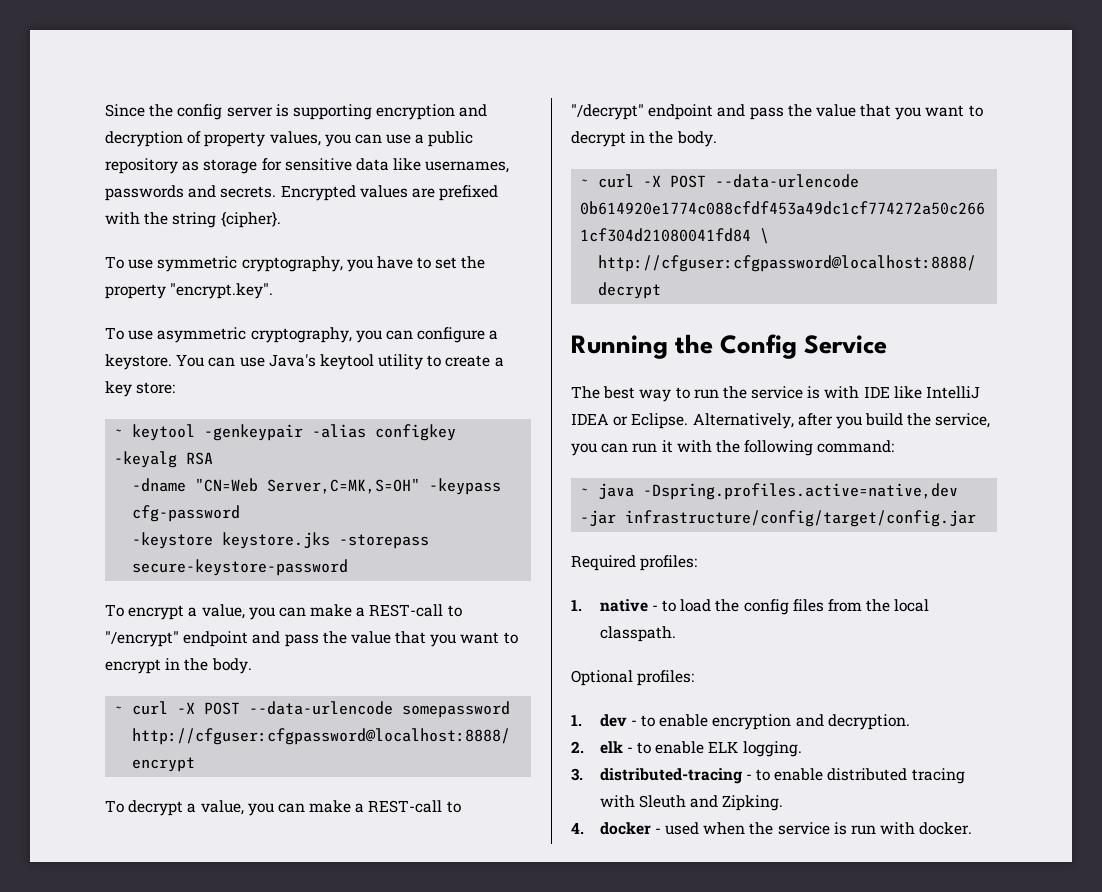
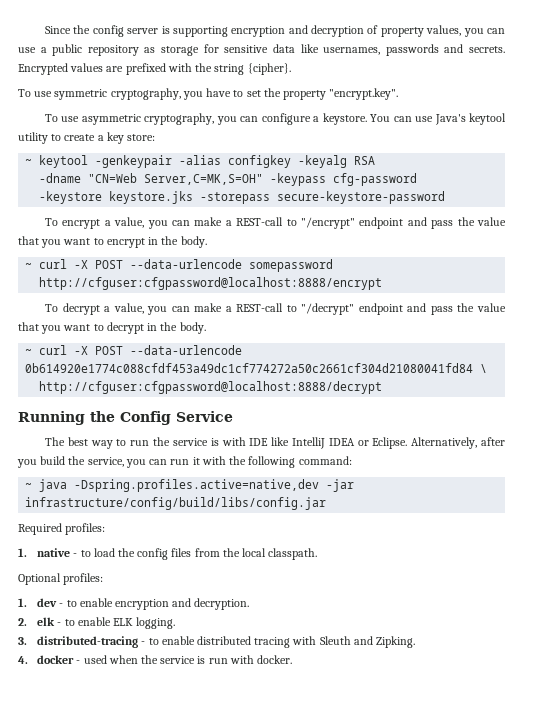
- ~ java -Dspring.profiles.active=native,dev -jar infrastructure/config/target/config.jar
+ ~ java -Dspring.profiles.active=native,dev -jar infrastructure/config/build/libs/config.jar

